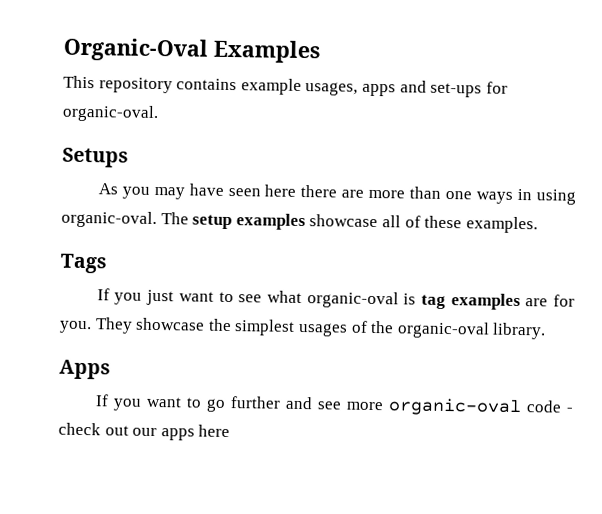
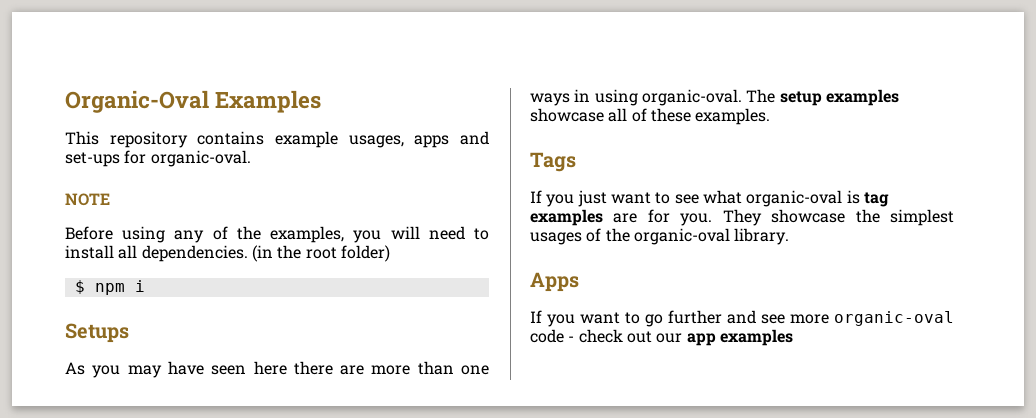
+ NOTE
+ Before using any of the examples, you will need to install all dependencies. (in the root folder)
+ $ npm i
- If you want to go further and see more organic-oval code - check out our apps here
+ If you want to go further and see more organic-oval code - check out our app examples

